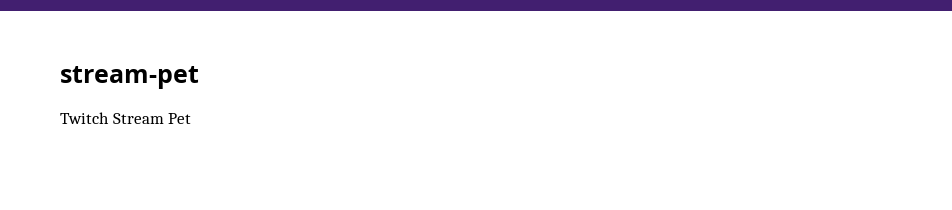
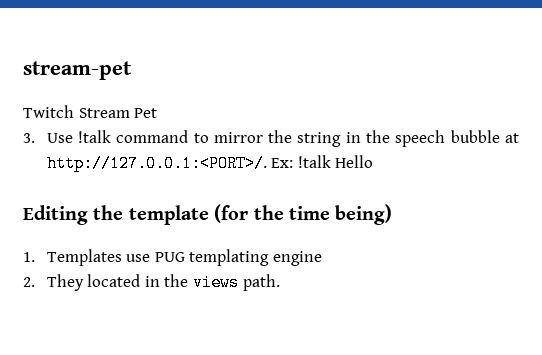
+ 3. Use !talk command to mirror the string in the speech bubble at http://127.0.0.1:<PORT>/. Ex: !talk Hello
+ Editing the template (for the time being)
+ 1. Templates use PUG templating engine
+ 2. They located in the views path.

